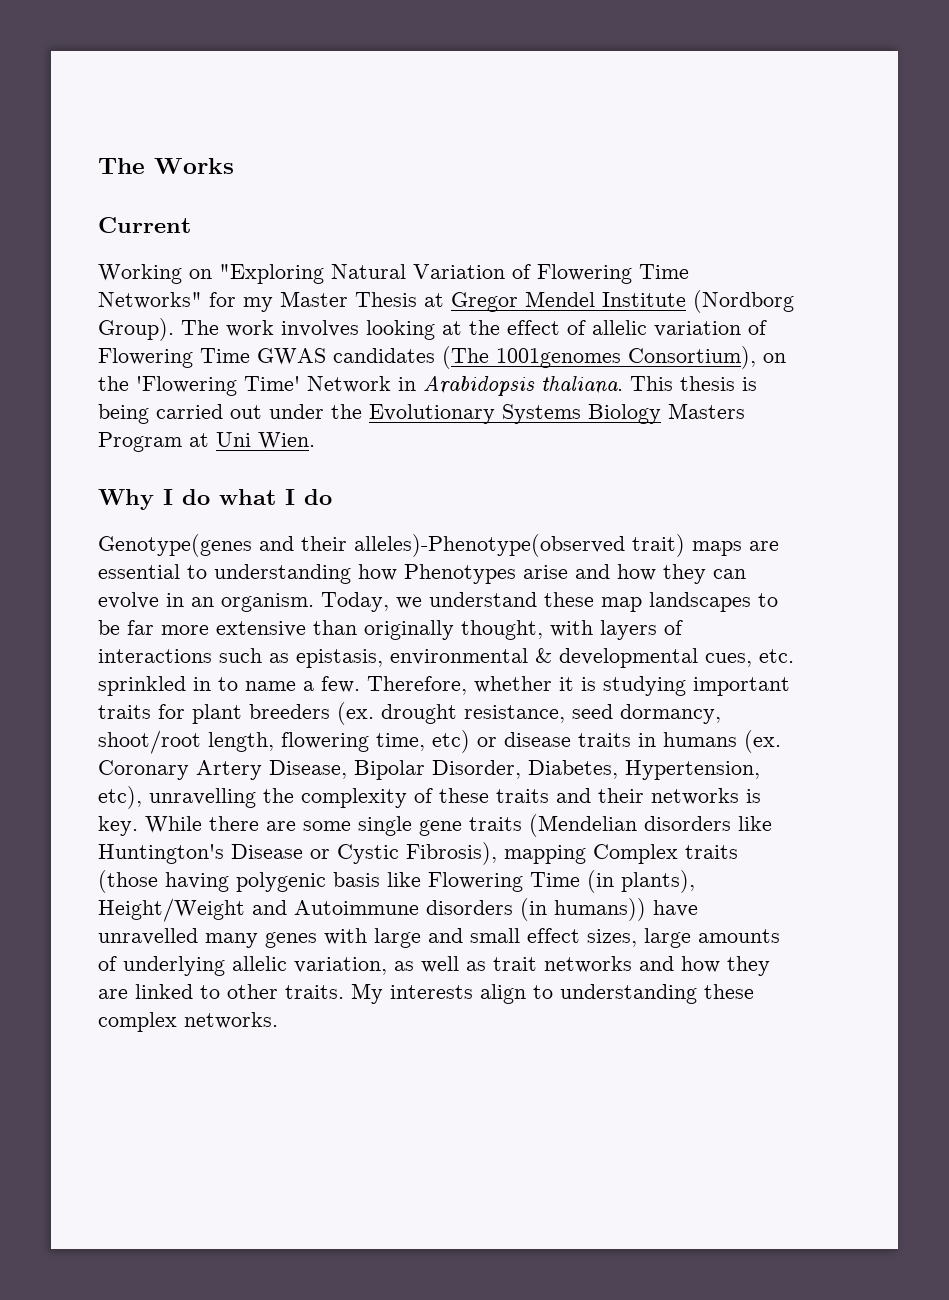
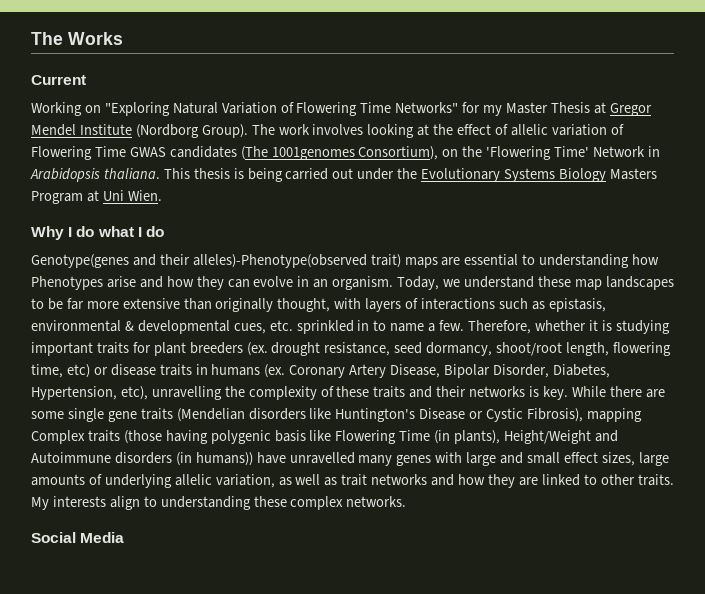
+ Social Media

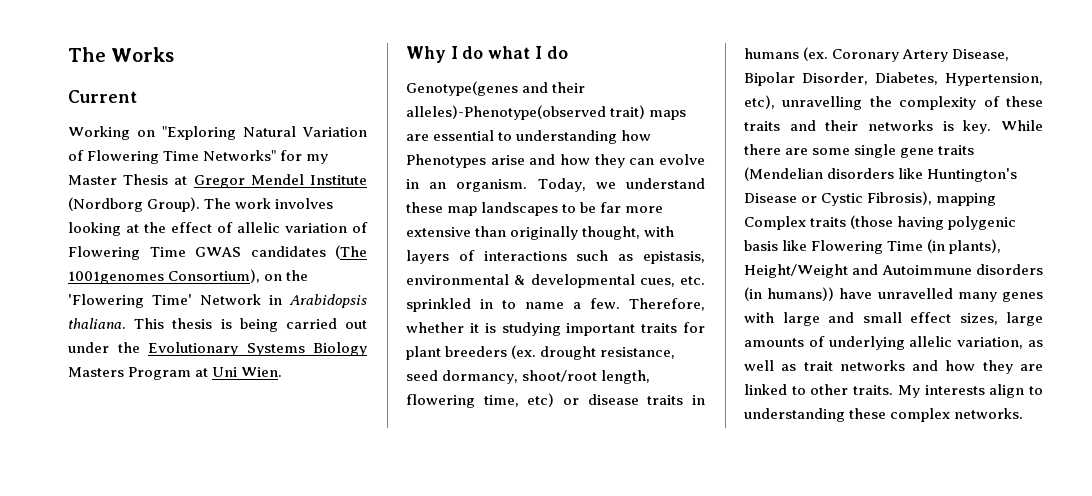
- Social Media

